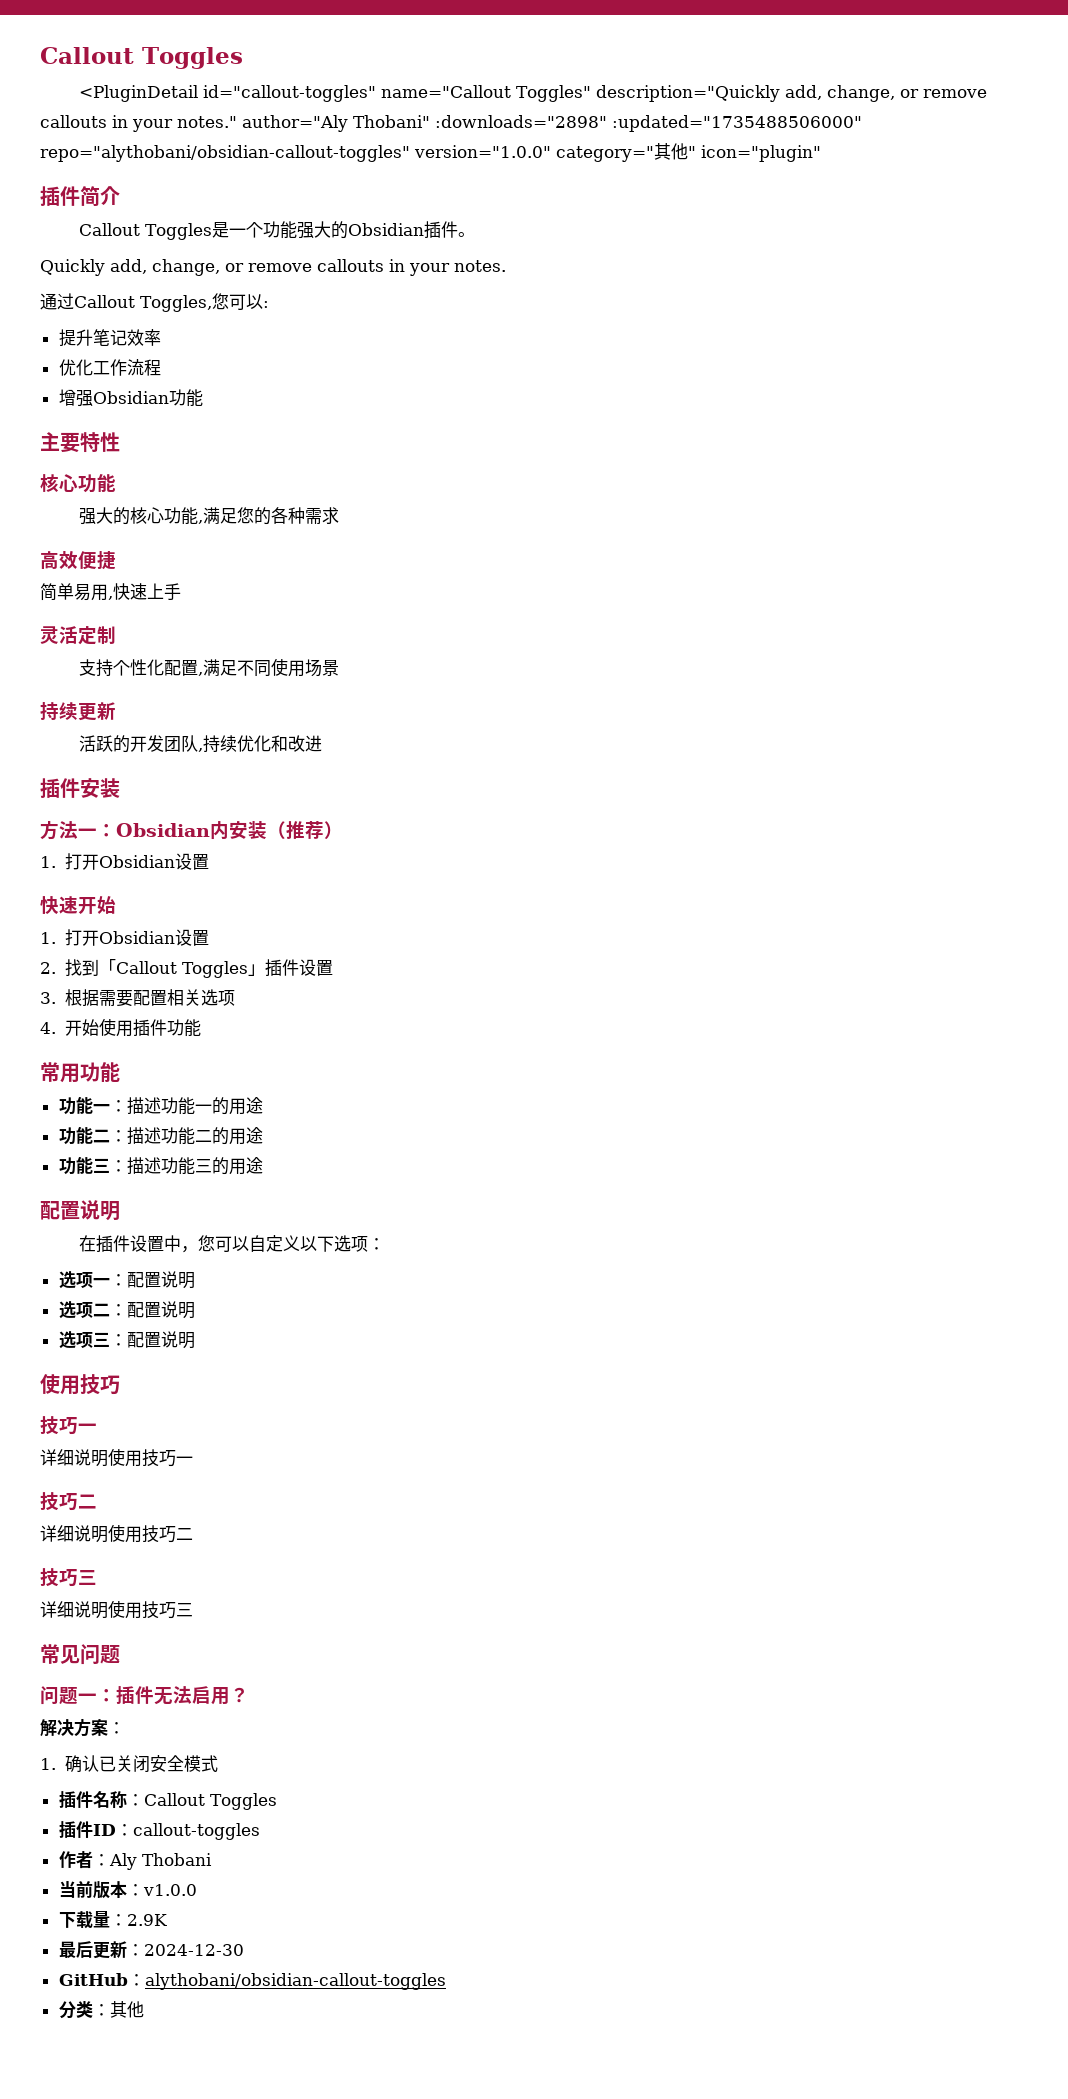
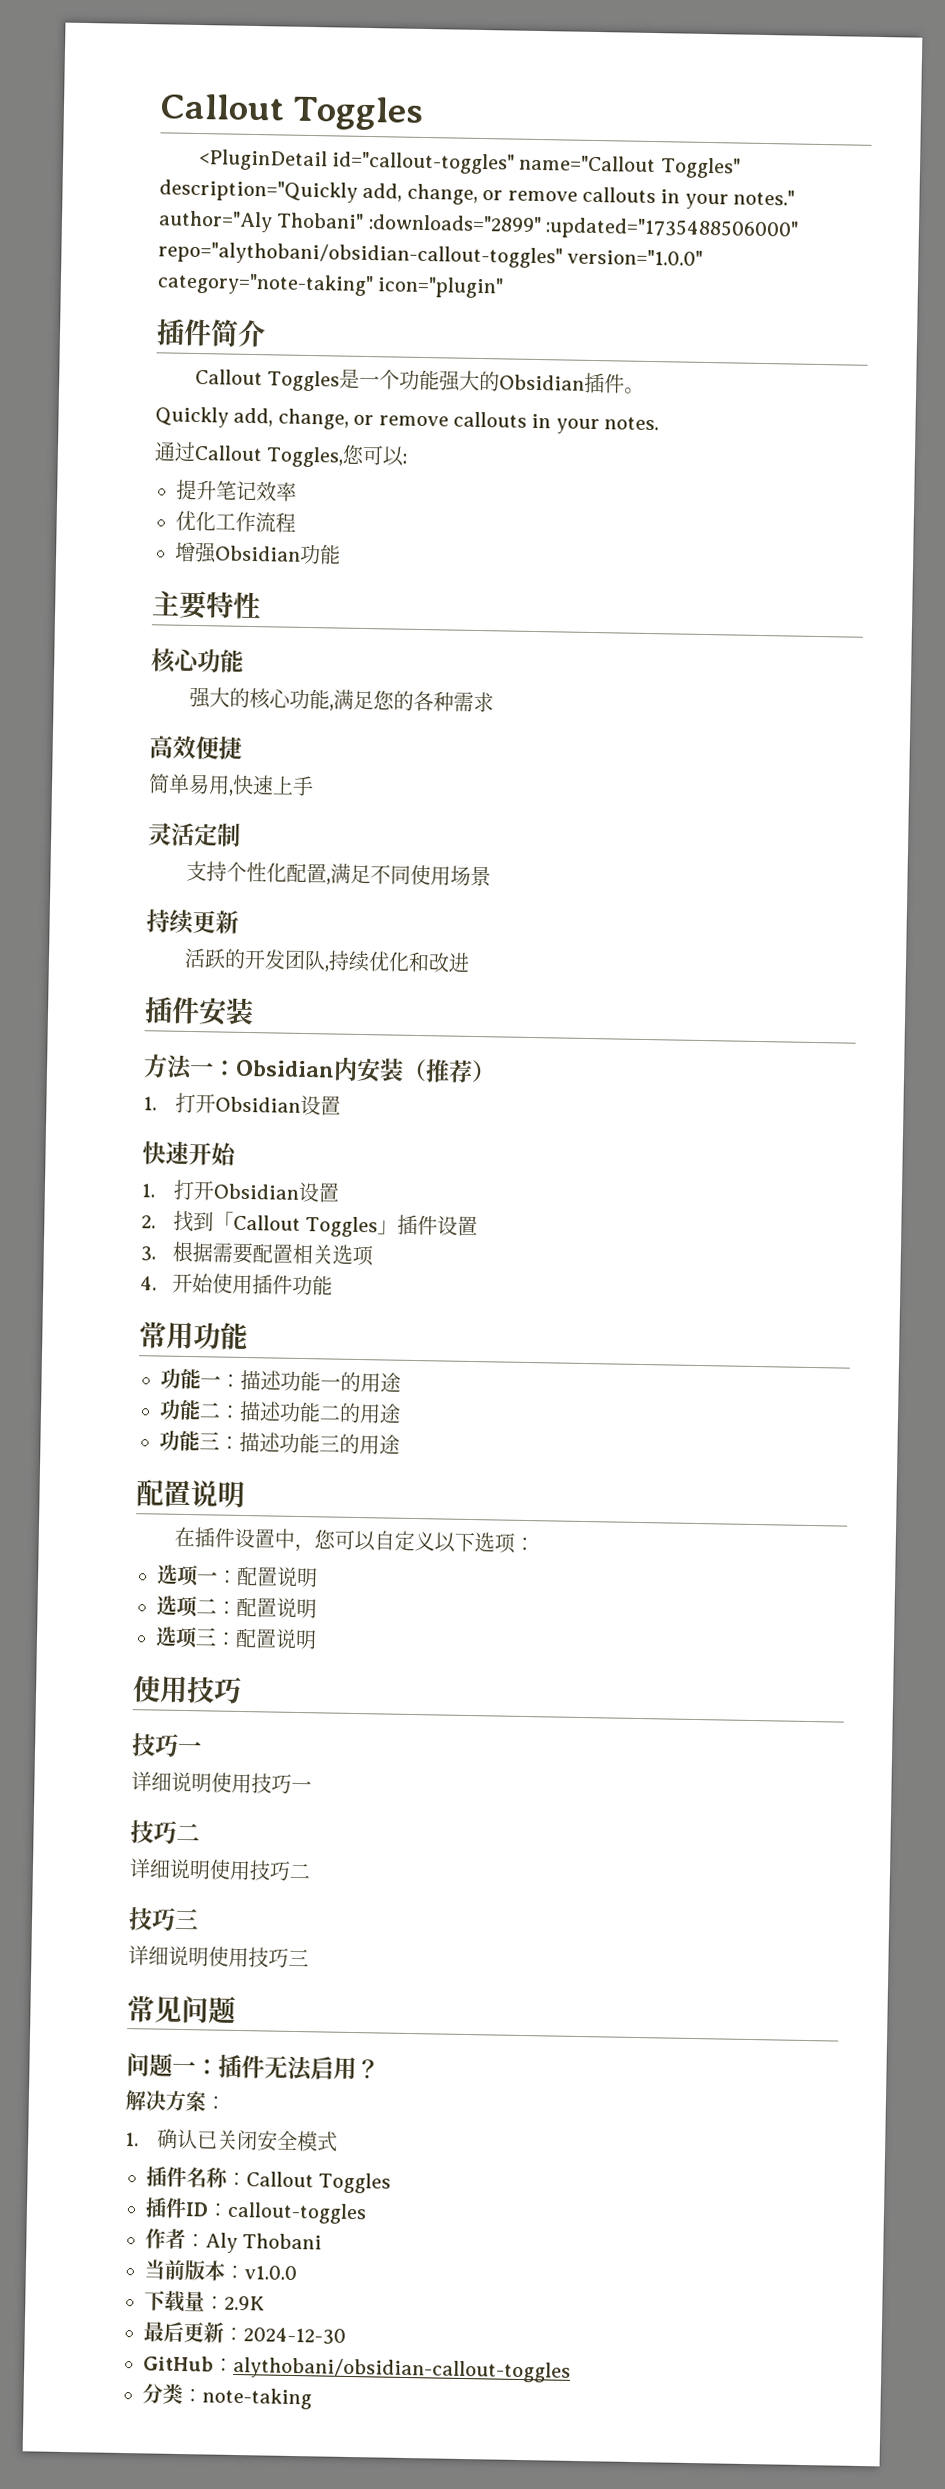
- <PluginDetail id="callout-toggles" name="Callout Toggles" description="Quickly add, change, or remove callouts in your notes." author="Aly Thobani" :downloads="2898" :updated="1735488506000" repo="alythobani/obsidian-callout-toggles" version="1.0.0" category="其他" icon="plugin"
+ <PluginDetail id="callout-toggles" name="Callout Toggles" description="Quickly add, change, or remove callouts in your notes." author="Aly Thobani" :downloads="2899" :updated="1735488506000" repo="alythobani/obsidian-callout-toggles" version="1.0.0" category="note-taking" icon="plugin"
- 分类：其他
+ 分类：note-taking

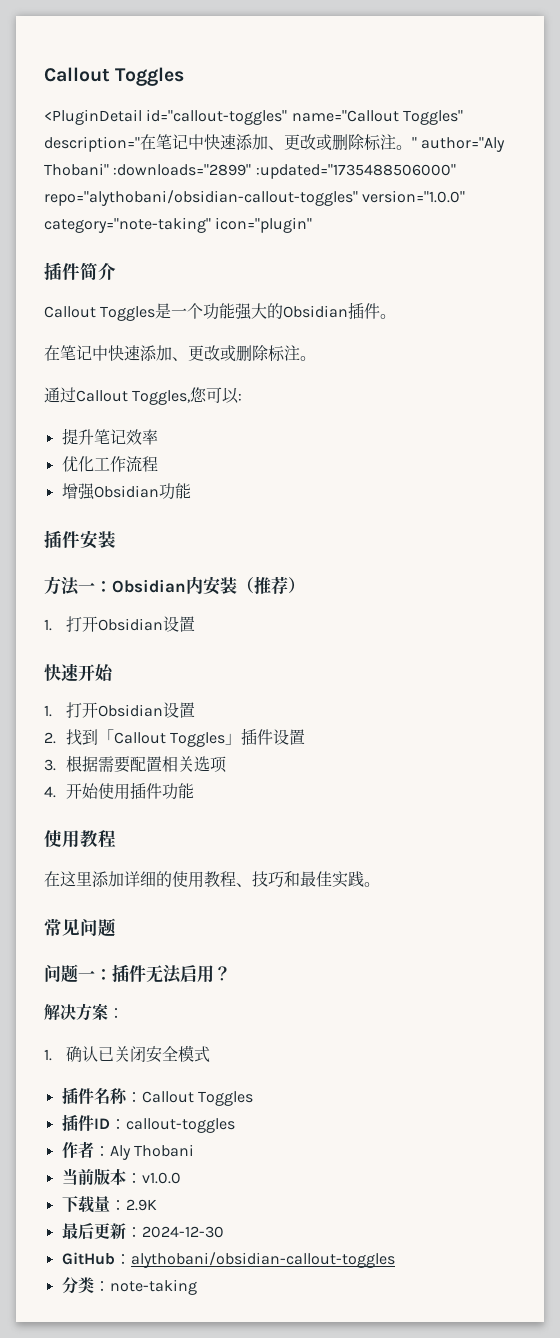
- <PluginDetail id="callout-toggles" name="Callout Toggles" description="Quickly add, change, or remove callouts in your notes." author="Aly Thobani" :downloads="2899" :updated="1735488506000" repo="alythobani/obsidian-callout-toggles" version="1.0.0" category="note-taking" icon="plugin"
+ <PluginDetail id="callout-toggles" name="Callout Toggles" description="在笔记中快速添加、更改或删除标注。" author="Aly Thobani" :downloads="2899" :updated="1735488506000" repo="alythobani/obsidian-callout-toggles" version="1.0.0" category="note-taking" icon="plugin"
  Callout Toggles是一个功能强大的Obsidian插件。
- Quickly add, change, or remove callouts in your notes.
+ 在笔记中快速添加、更改或删除标注。
- 主要特性
- 核心功能
- 强大的核心功能,满足您的各种需求
- 高效便捷
- 简单易用,快速上手
- 灵活定制
- 支持个性化配置,满足不同使用场景
- 持续更新
- 活跃的开发团队,持续优化和改进
  4.开始使用插件功能
- 常用功能
- 功能一：描述功能一的用途
- 功能二：描述功能二的用途
- 功能三：描述功能三的用途
- 配置说明
- 在插件设置中，您可以自定义以下选项：
- 选项一：配置说明
- 选项二：配置说明
- 选项三：配置说明
- 使用技巧
- 技巧一
- 详细说明使用技巧一
- 技巧二
- 详细说明使用技巧二
- 技巧三
- 详细说明使用技巧三
+ 使用教程
+ 在这里添加详细的使用教程、技巧和最佳实践。

